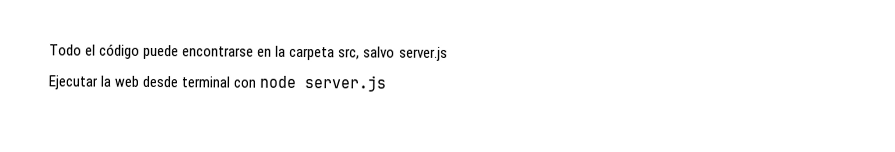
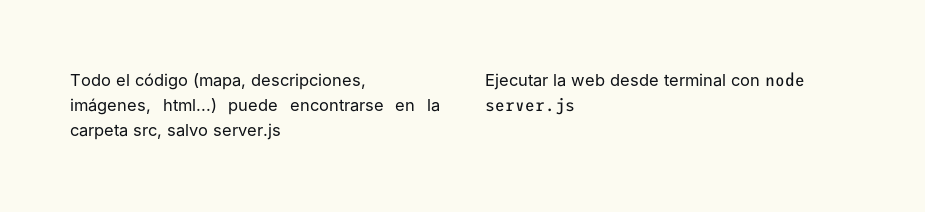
- Todo el código puede encontrarse en la carpeta src, salvo server.js
+ Todo el código (mapa, descripciones, imágenes, html...) puede encontrarse en la carpeta src, salvo server.js

